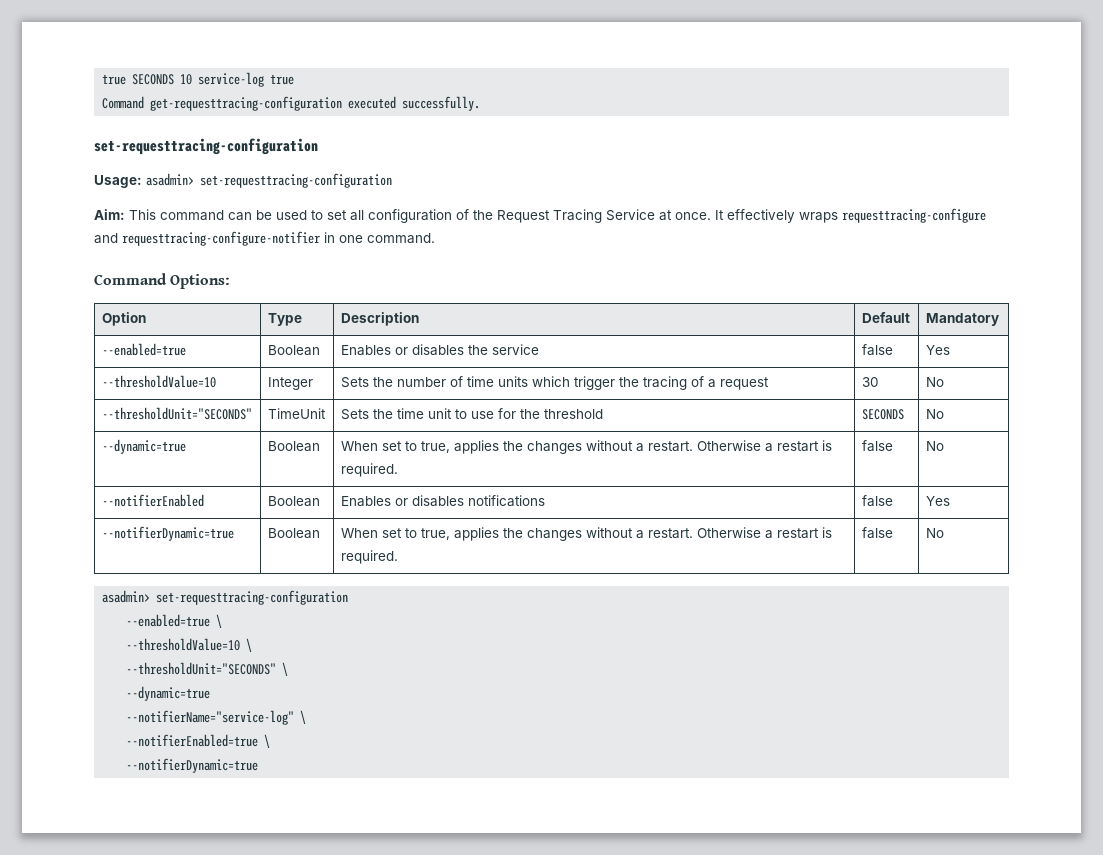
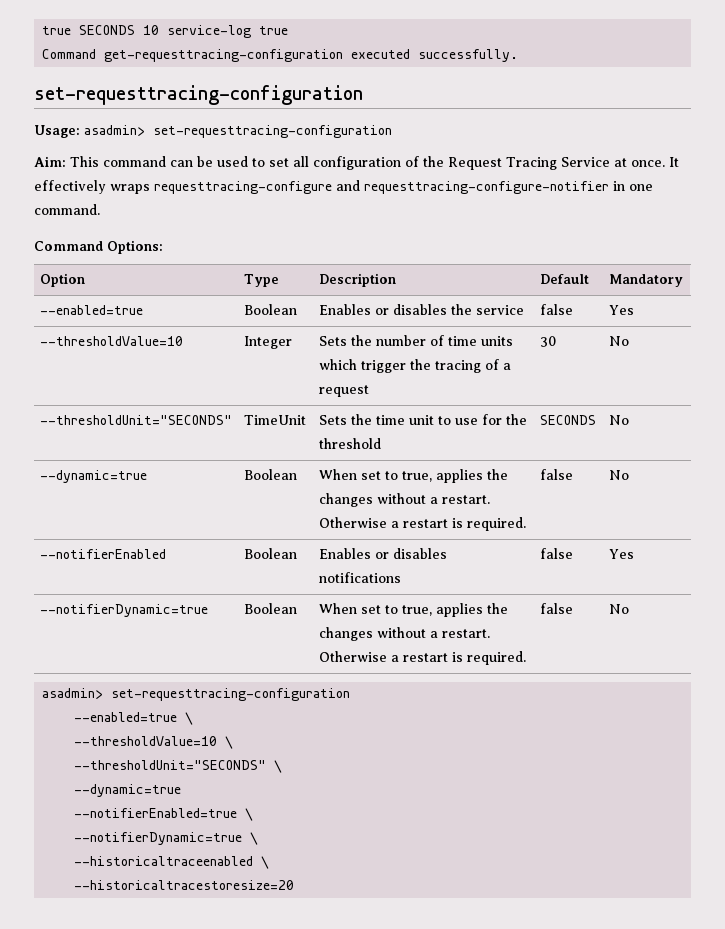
- --notifierName="service-log" \
  --notifierEnabled=true \
- --notifierDynamic=true
+ --notifierDynamic=true \
+ --historicaltraceenabled \
+ --historicaltracestoresize=20

